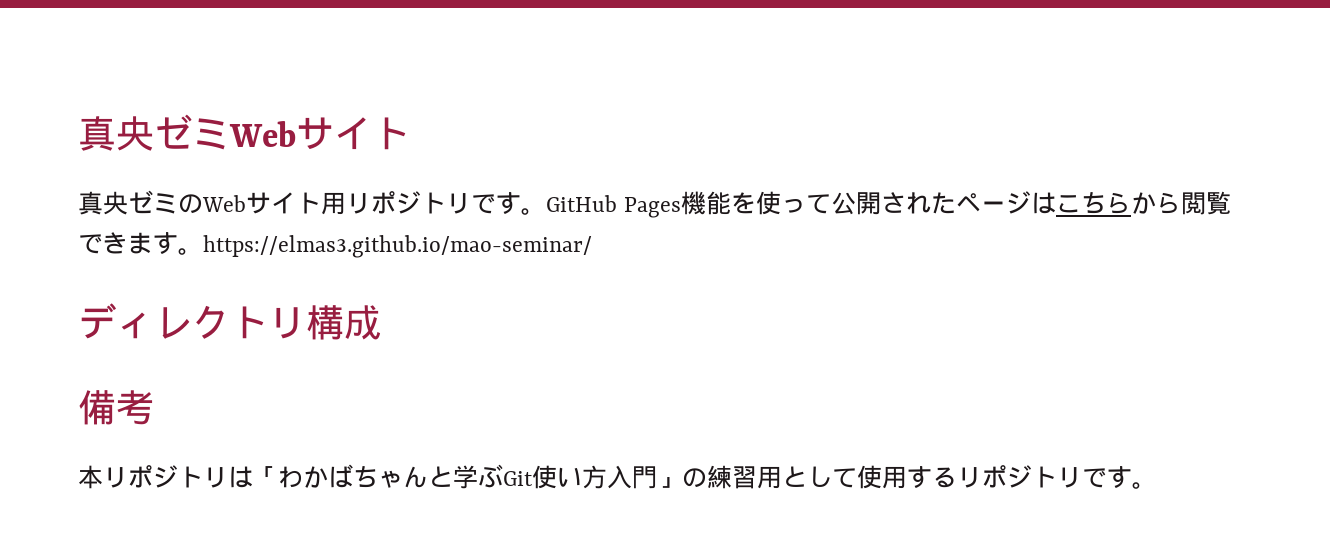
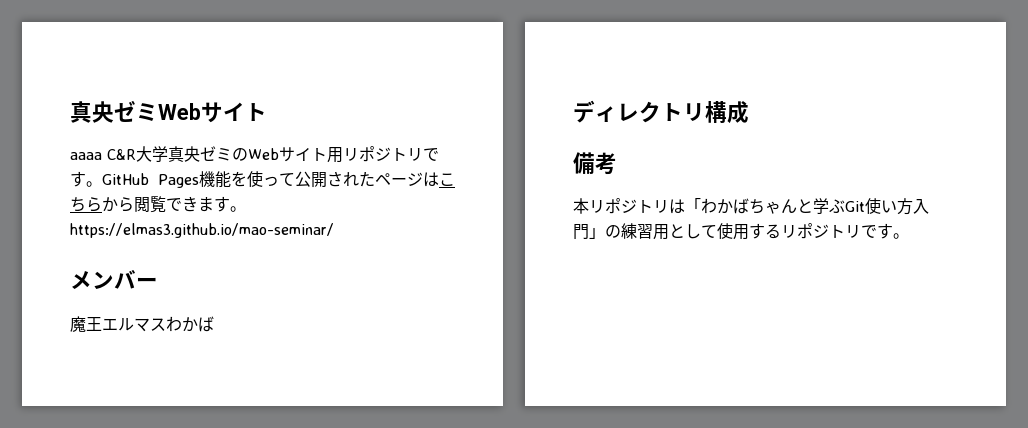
- 真央ゼミのWebサイト用リポジトリです。
+ aaaa C&R大学真央ゼミのWebサイト用リポジトリです。
+ メンバー
+ 魔王エルマスわかば

